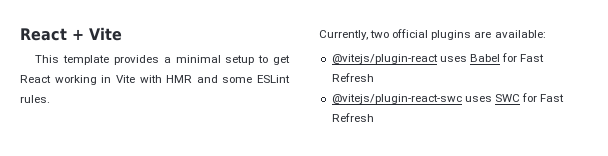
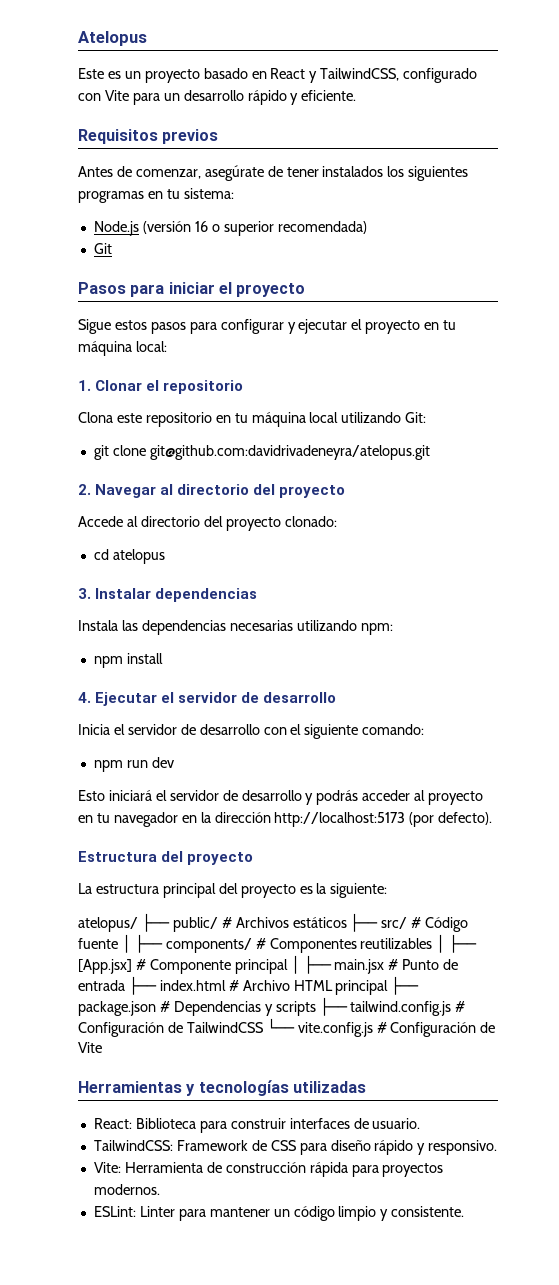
- React + Vite
- This template provides a minimal setup to get React working in Vite with HMR and some ESLint rules.
- Currently, two official plugins are available:
- @vitejs/plugin-react uses Babel for Fast Refresh
- @vitejs/plugin-react-swc uses SWC for Fast Refresh
+ Atelopus
+ Este es un proyecto basado en React y TailwindCSS, configurado con Vite para un desarrollo rápido y eficiente.
+ Requisitos previos
+ Antes de comenzar, asegúrate de tener instalados los siguientes programas en tu sistema:
+ Node.js (versión 16 o superior recomendada)
+ Git
+ Pasos para iniciar el proyecto
+ Sigue estos pasos para configurar y ejecutar el proyecto en tu máquina local:
+ 1. Clonar el repositorio
+ Clona este repositorio en tu máquina local utilizando Git:
+ git clone git@github.com:davidrivadeneyra/atelopus.git
+ 2. Navegar al directorio del proyecto
+ Accede al directorio del proyecto clonado:
+ cd atelopus
+ 3. Instalar dependencias
+ Instala las dependencias necesarias utilizando npm:
+ npm install
+ 4. Ejecutar el servidor de desarrollo
+ Inicia el servidor de desarrollo con el siguiente comando:
+ npm run dev
+ Esto iniciará el servidor de desarrollo y podrás acceder al proyecto en tu navegador en la dirección http://localhost:5173 (por defecto).
+ Estructura del proyecto
+ La estructura principal del proyecto es la siguiente:
+ atelopus/ ├── public/ # Archivos estáticos ├── src/ # Código fuente │ ├── components/ # Componentes reutilizables │ ├── [App.jsx] # Componente principal │ ├── main.jsx # Punto de entrada ├── index.html # Archivo HTML principal ├── package.json # Dependencias y scripts ├── tailwind.config.js # Configuración de TailwindCSS └── vite.config.js # Configuración de Vite
+ Herramientas y tecnologías utilizadas
+ React: Biblioteca para construir interfaces de usuario.
+ TailwindCSS: Framework de CSS para diseño rápido y responsivo.
+ Vite: Herramienta de construcción rápida para proyectos modernos.
+ ESLint: Linter para mantener un código limpio y consistente.

